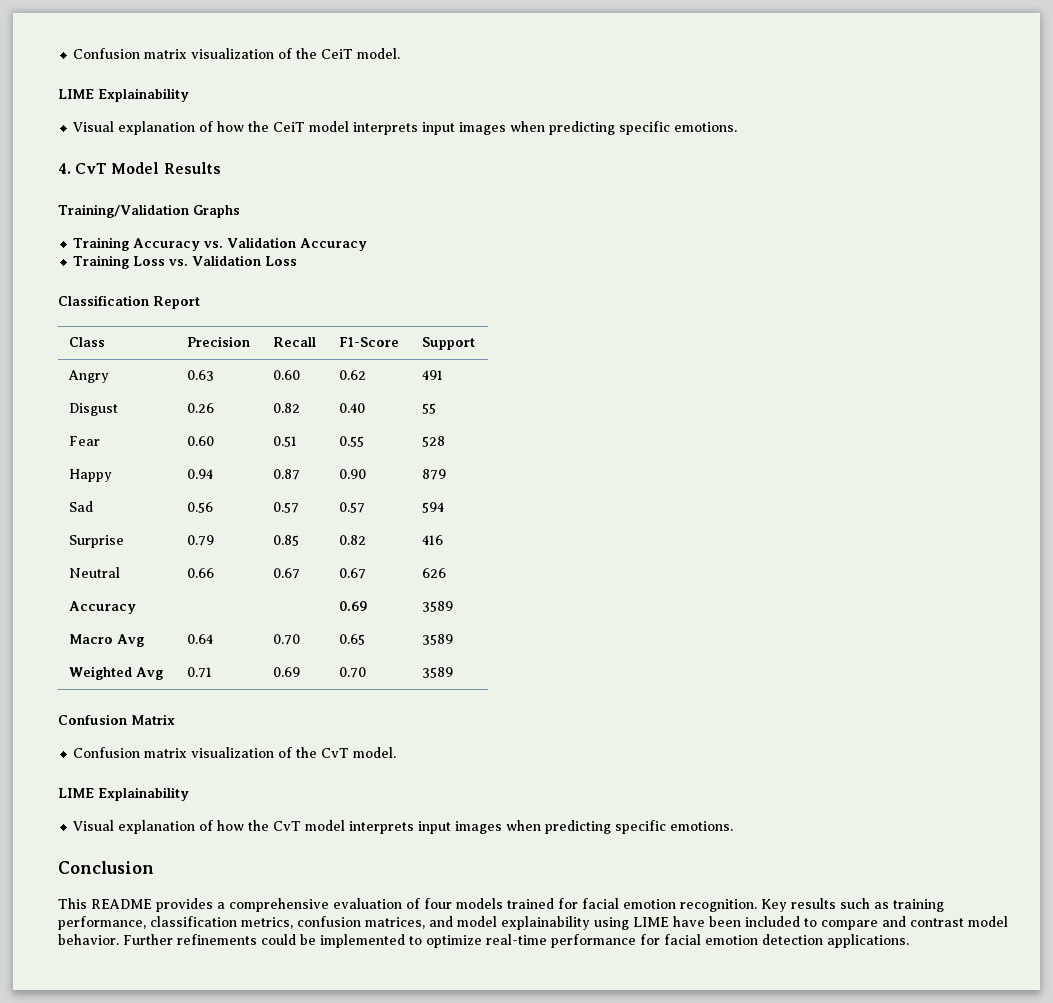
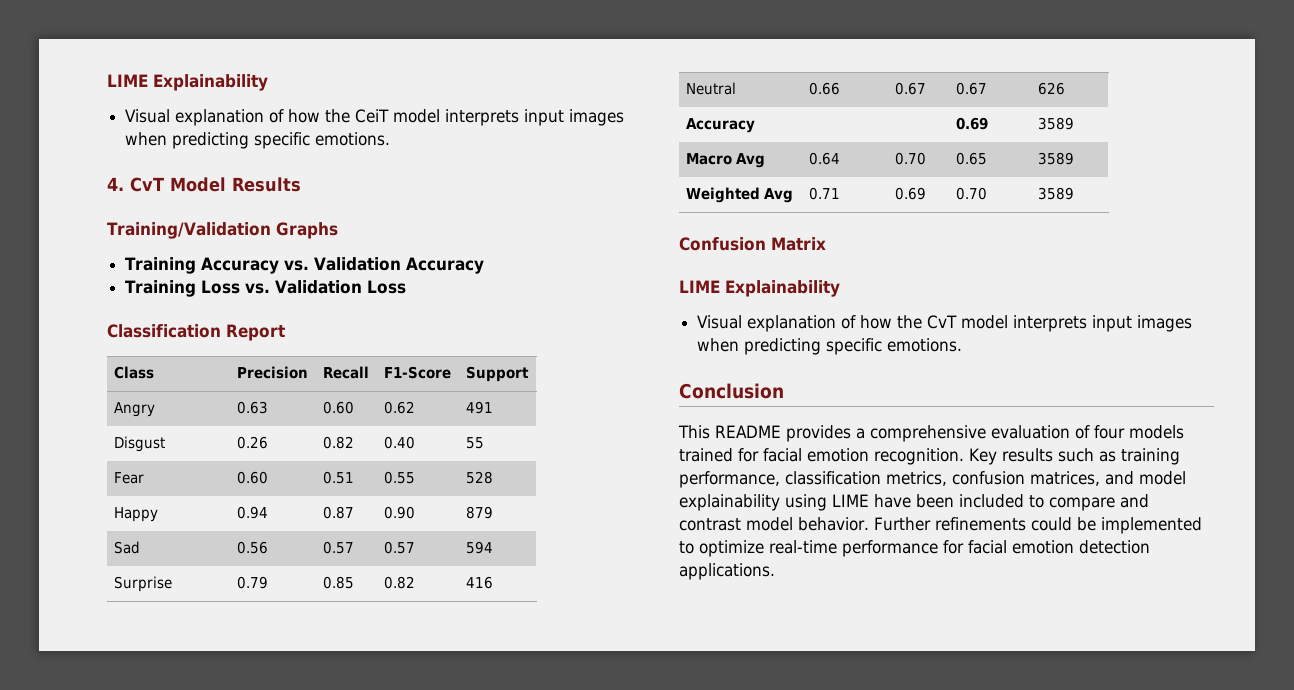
- Confusion matrix visualization of the CeiT model.
- Confusion matrix visualization of the CvT model.

